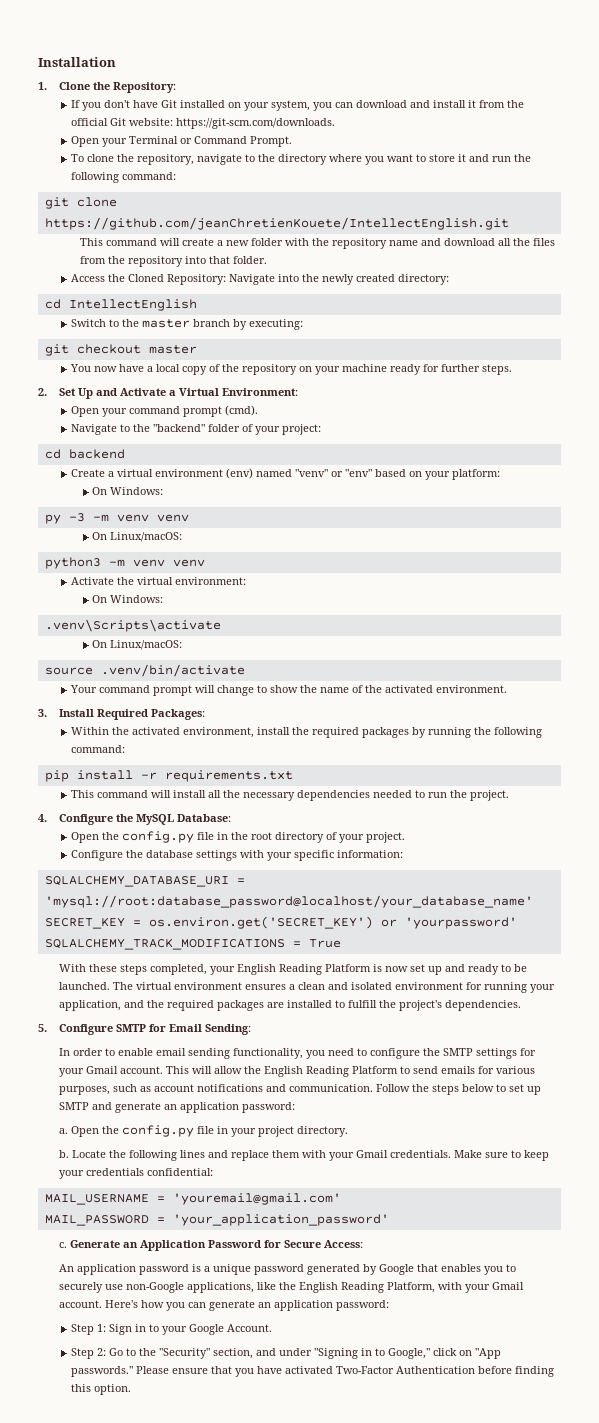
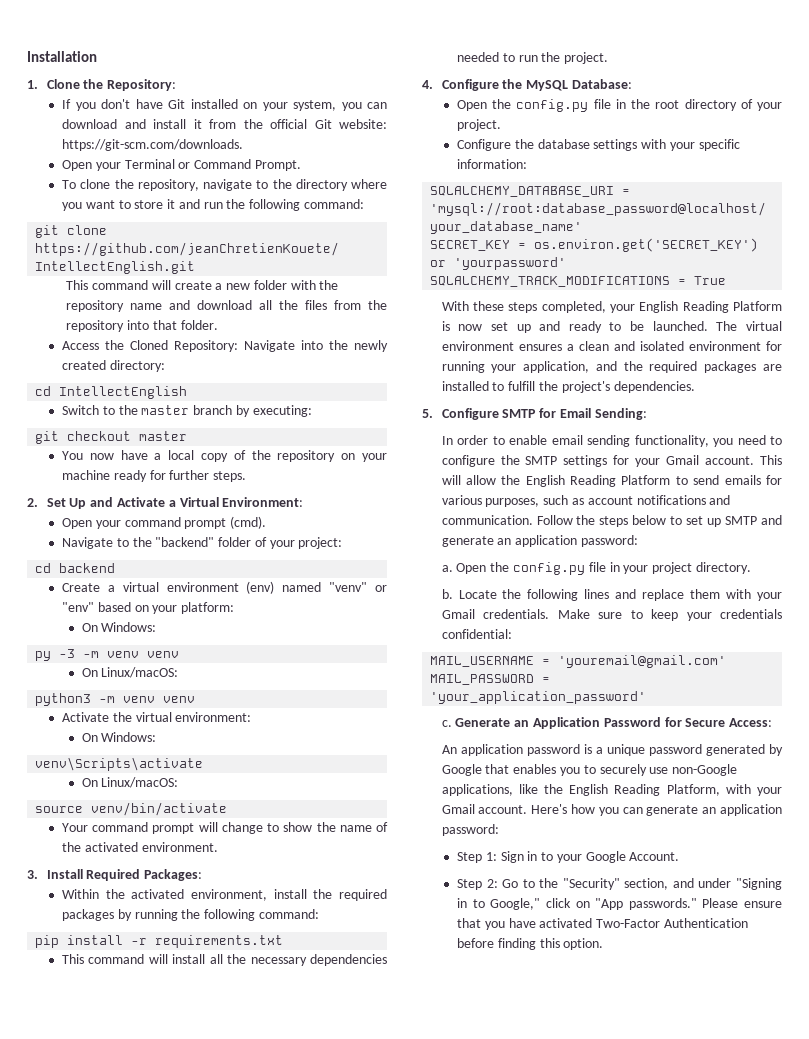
- .venv\Scripts\activate
+ venv\Scripts\activate
- source .venv/bin/activate
+ source venv/bin/activate

